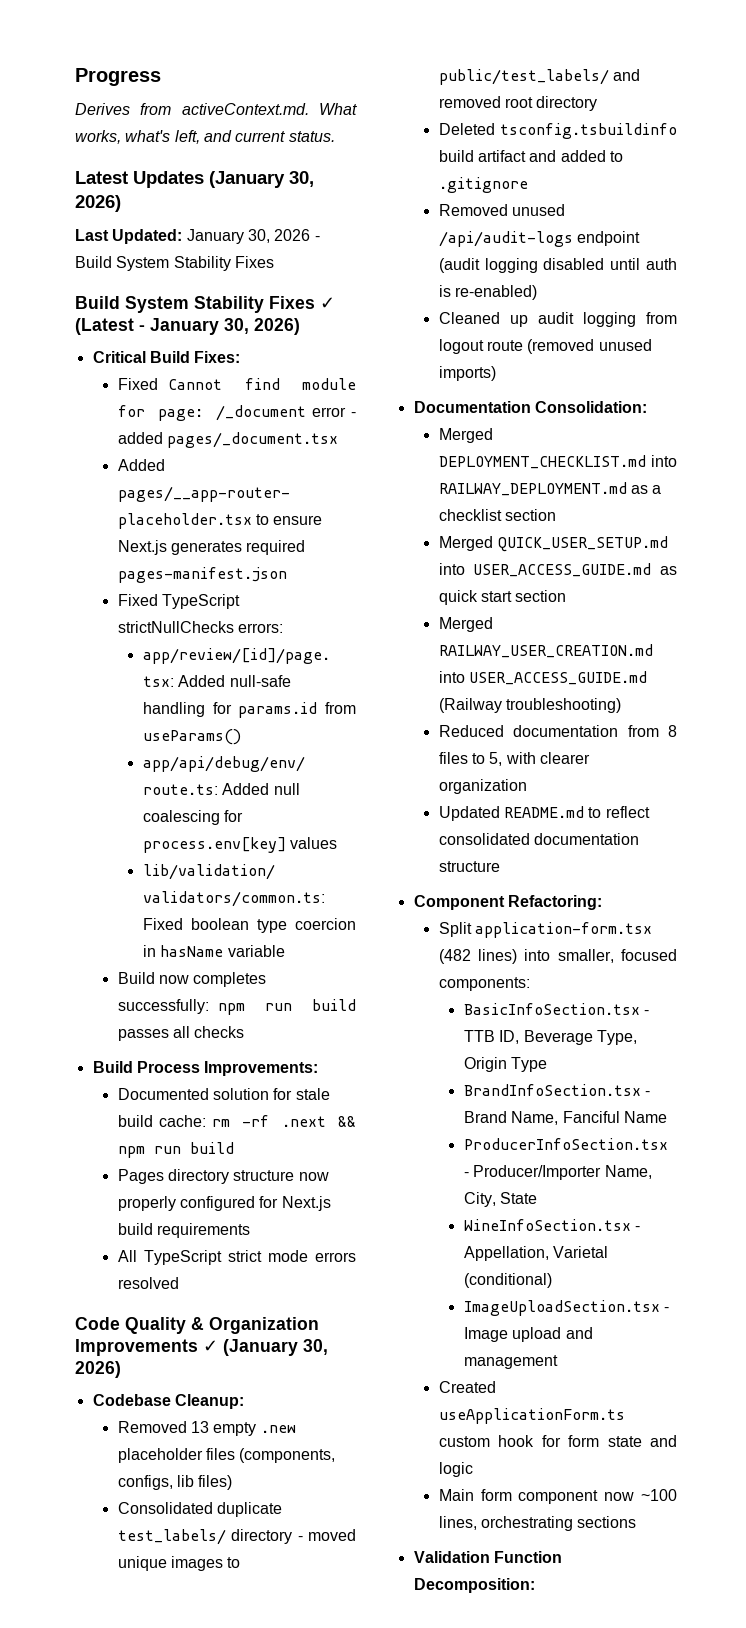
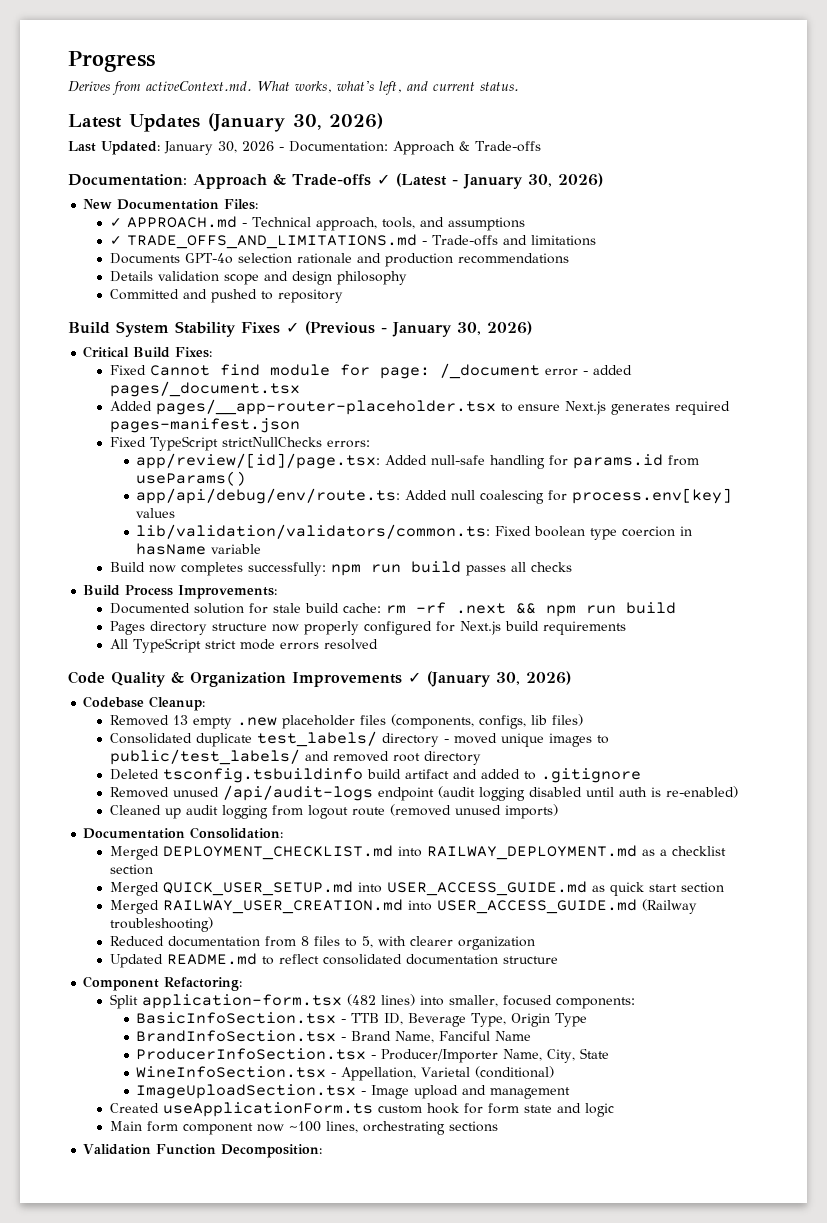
- Last Updated: January 30, 2026 - Build System Stability Fixes
+ Last Updated: January 30, 2026 - Documentation: Approach & Trade-offs
+ Documentation: Approach & Trade-offs ✓ (Latest - January 30, 2026)
+ New Documentation Files:
+ ✓ APPROACH.md - Technical approach, tools, and assumptions
+ ✓ TRADE_OFFS_AND_LIMITATIONS.md - Trade-offs and limitations
+ Documents GPT-4o selection rationale and production recommendations
+ Details validation scope and design philosophy
+ Committed and pushed to repository
- Build System Stability Fixes ✓ (Latest - January 30, 2026)
+ Build System Stability Fixes ✓ (Previous - January 30, 2026)

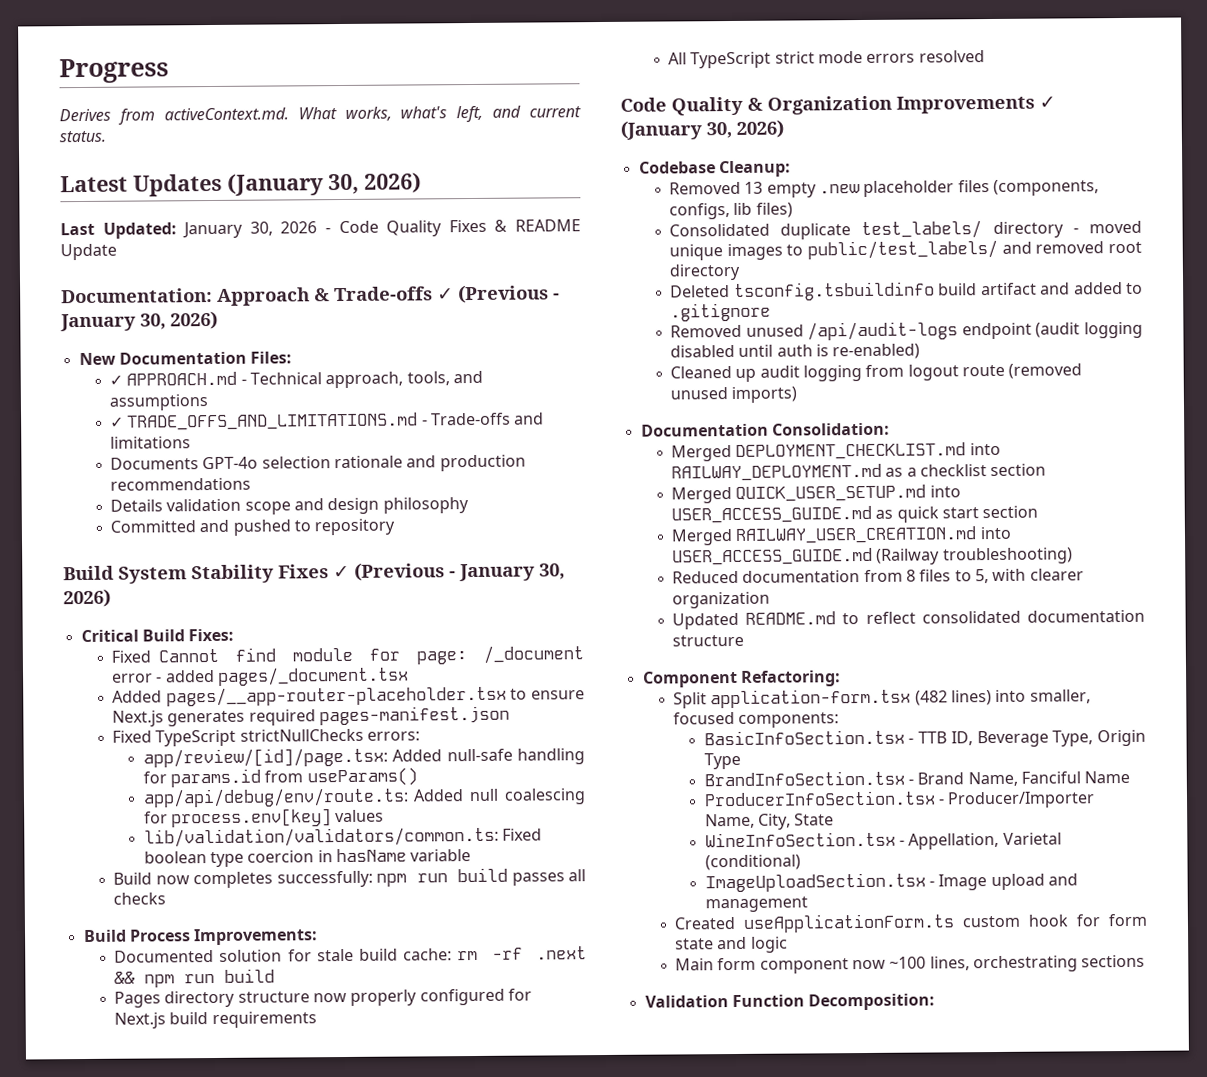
- Last Updated: January 30, 2026 - Documentation: Approach & Trade-offs
+ Last Updated: January 30, 2026 - Code Quality Fixes & README Update
- Documentation: Approach & Trade-offs ✓ (Latest - January 30, 2026)
+ Documentation: Approach & Trade-offs ✓ (Previous - January 30, 2026)

